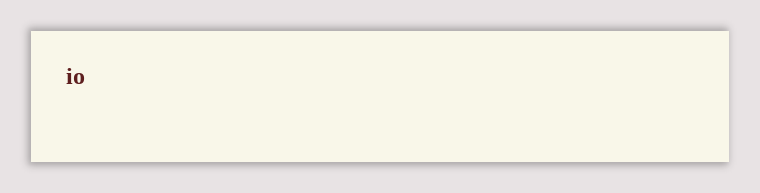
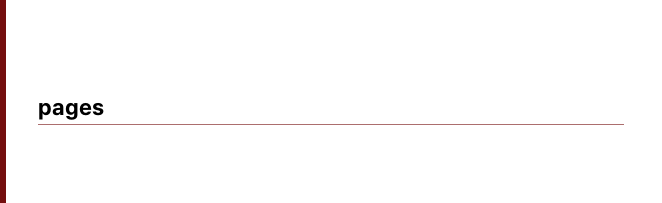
- io
+ pages

